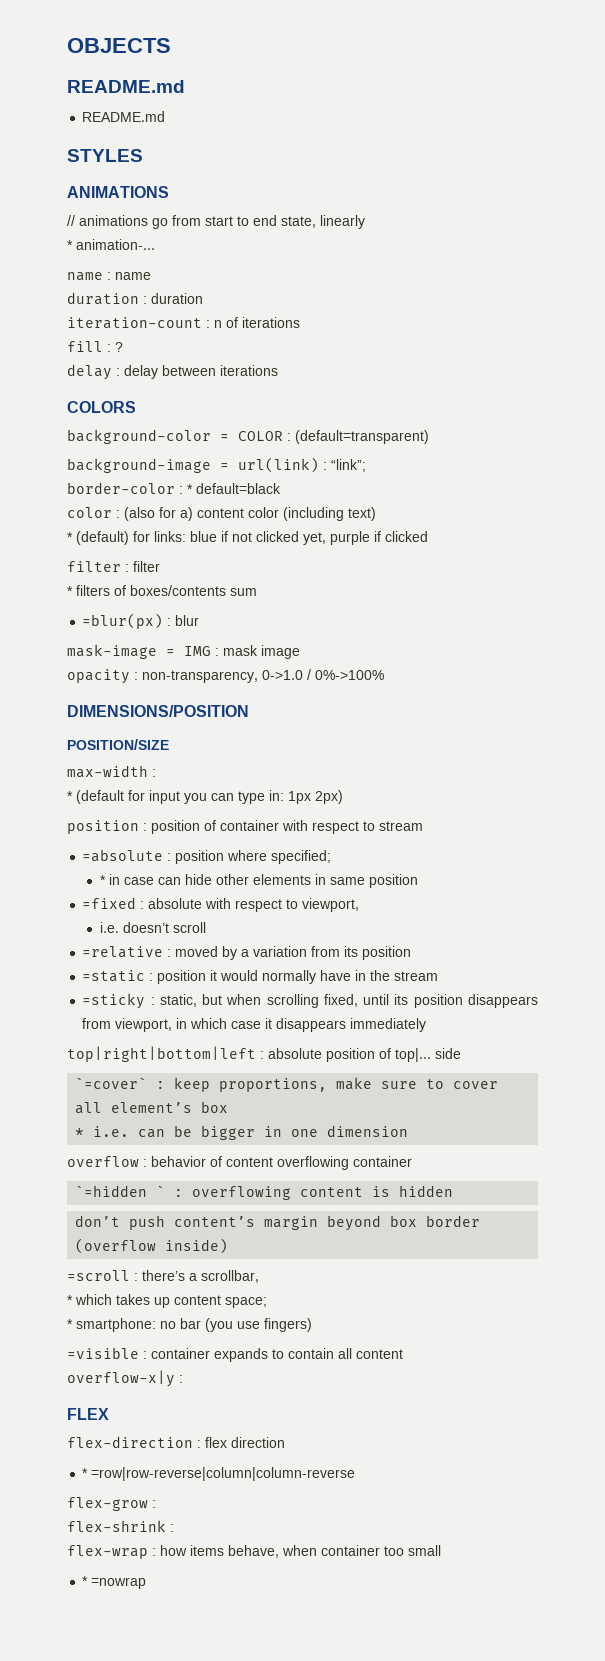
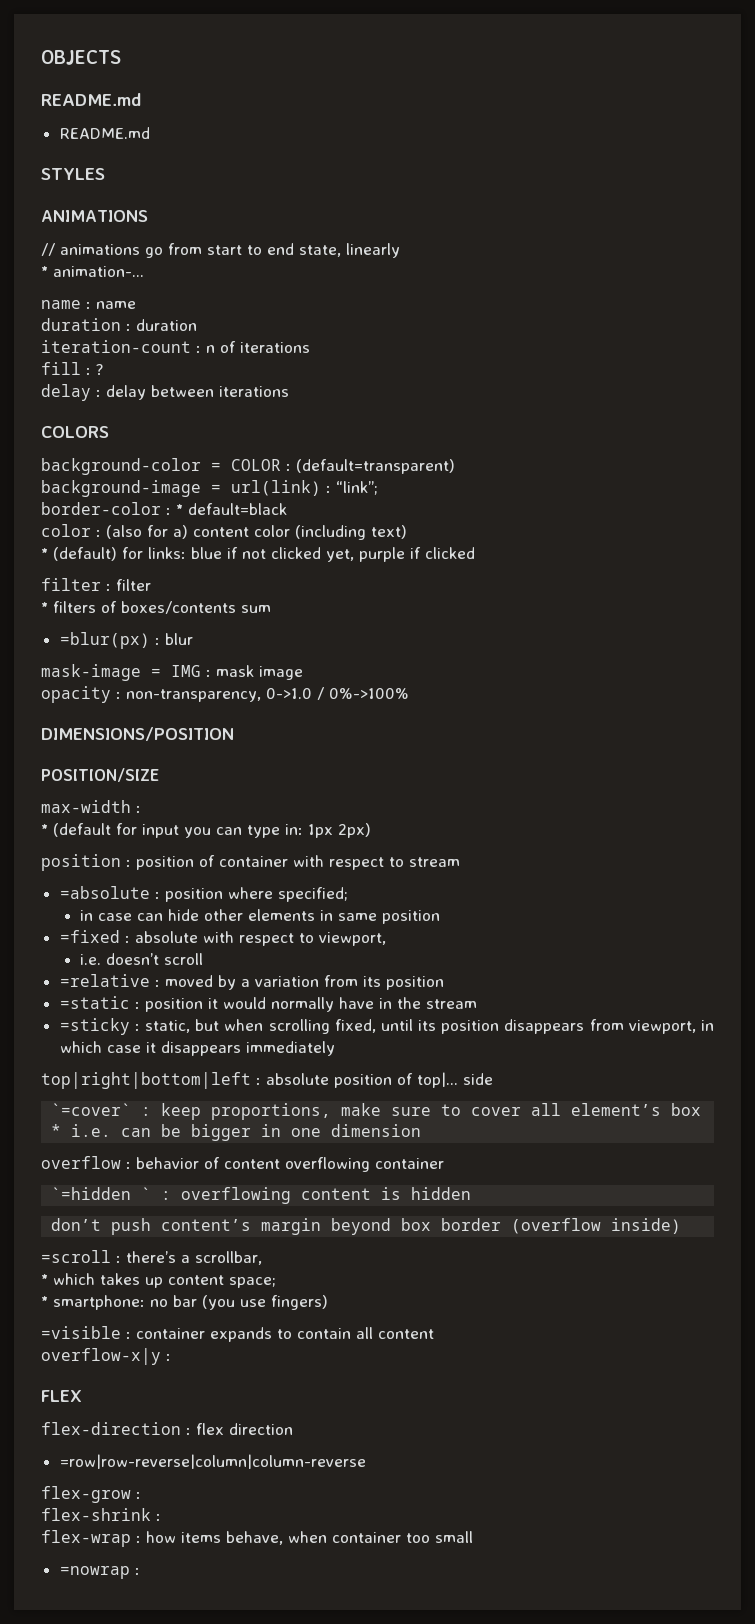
- * in case can hide other elements in same position
+ in case can hide other elements in same position
- * =row|row-reverse|column|column-reverse
+ =row|row-reverse|column|column-reverse
- * =nowrap
+ =nowrap :

